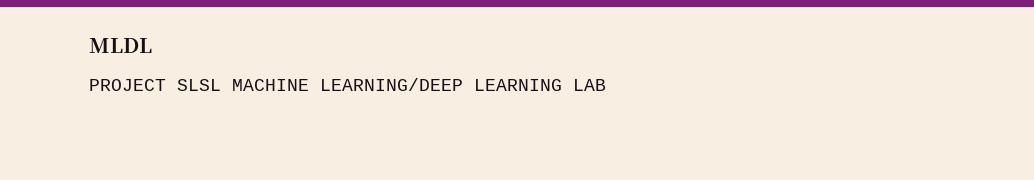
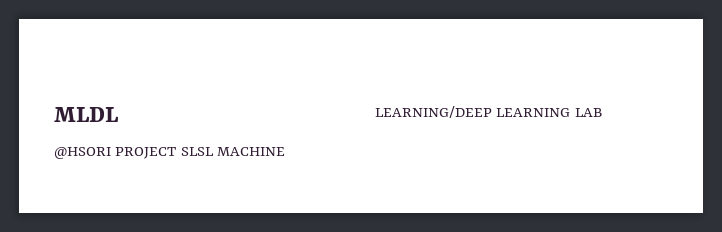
- PROJECT SLSL MACHINE LEARNING/DEEP LEARNING LAB
+ @HSORI PROJECT SLSL MACHINE LEARNING/DEEP LEARNING LAB

